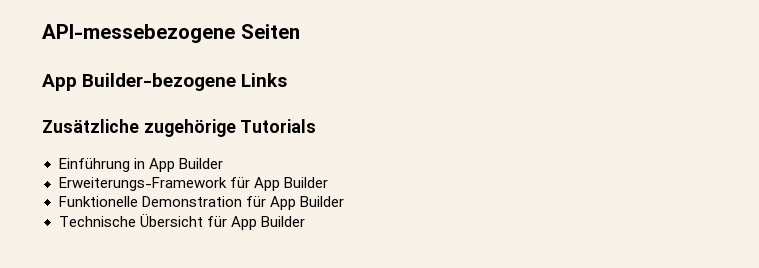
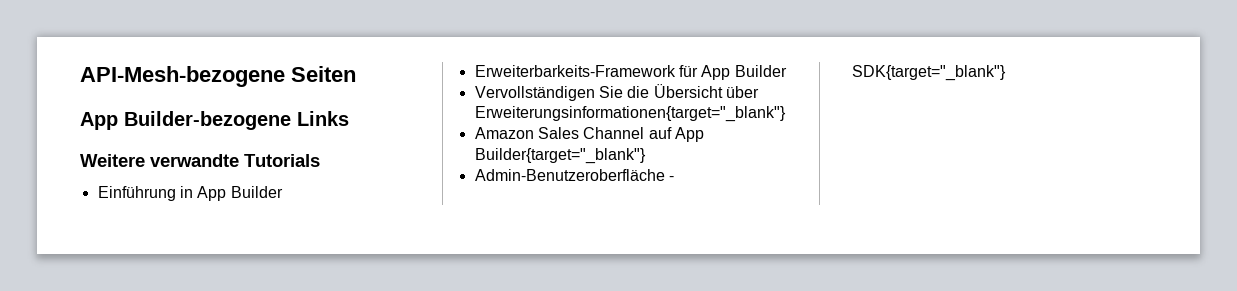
- API-messebezogene Seiten
+ API-Mesh-bezogene Seiten
- Zusätzliche zugehörige Tutorials
+ Weitere verwandte Tutorials
- Erweiterungs-Framework für App Builder
- Funktionelle Demonstration für App Builder
- Technische Übersicht für App Builder
+ Erweiterbarkeits-Framework für App Builder
+ Vervollständigen Sie die Übersicht über Erweiterungsinformationen{target="_blank"}
+ Amazon Sales Channel auf App Builder{target="_blank"}
+ Admin-Benutzeroberfläche - SDK{target="_blank"}

